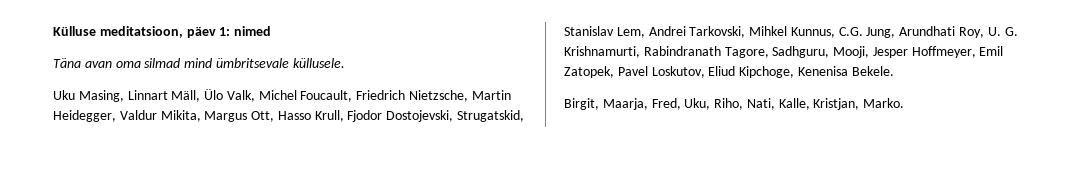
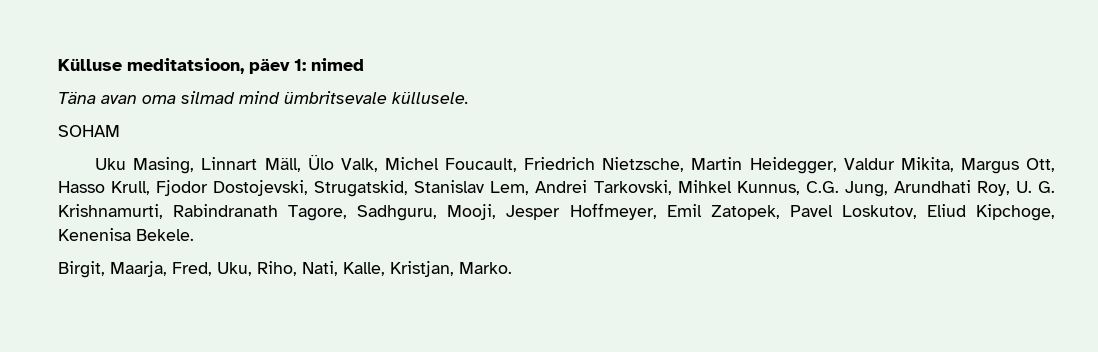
+ SOHAM

